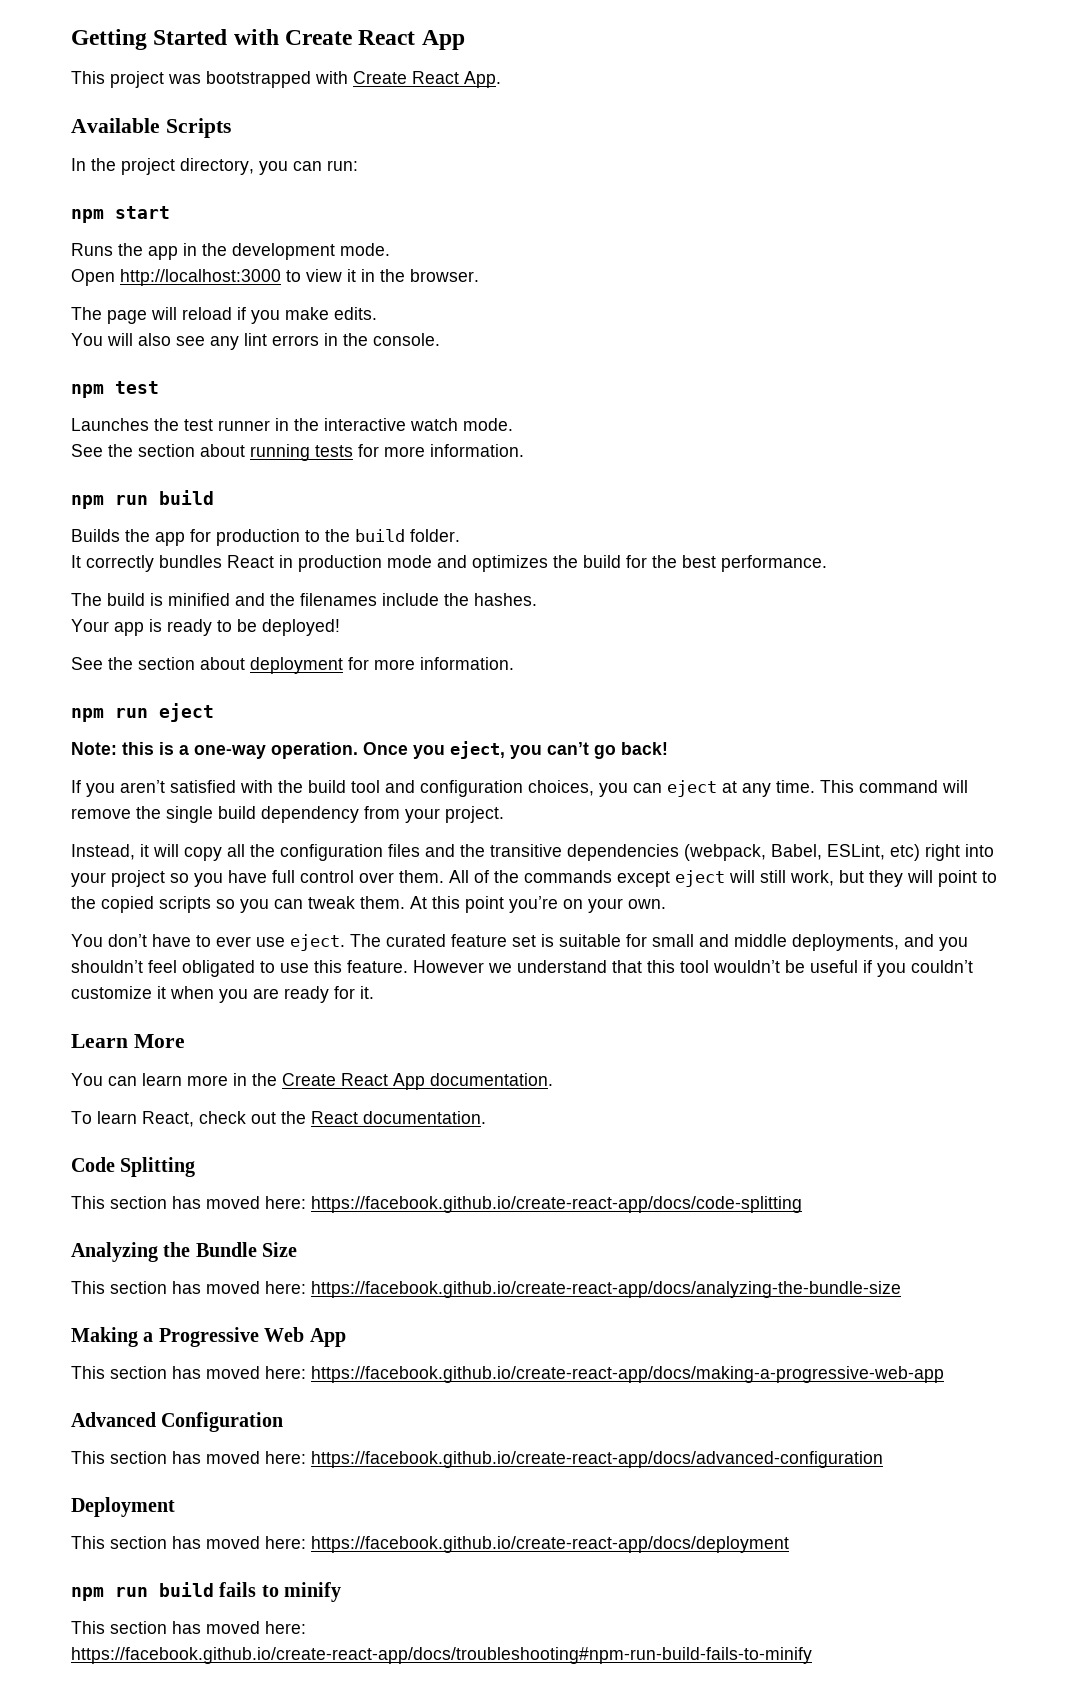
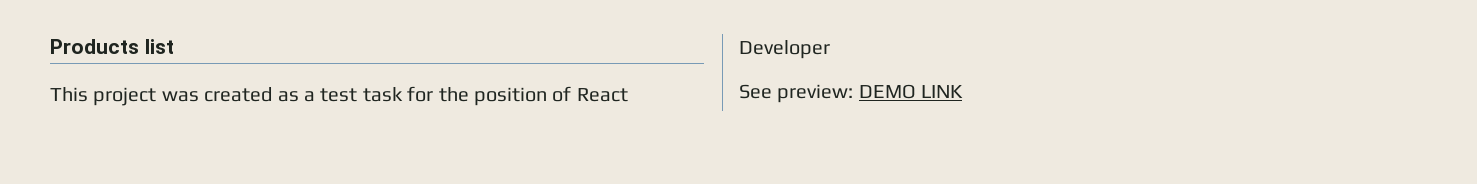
- Getting Started with Create React App
- This project was bootstrapped with Create React App.
- Available Scripts
- In the project directory, you can run:
- npm start
- Runs the app in the development mode.
- Open http://localhost:3000 to view it in the browser.
- The page will reload if you make edits.
- You will also see any lint errors in the console.
- npm test
- Launches the test runner in the interactive watch mode.
- See the section about running tests for more information.
- npm run build
- Builds the app for production to the build folder.
- It correctly bundles React in production mode and optimizes the build for the best performance.
- The build is minified and the filenames include the hashes.
- Your app is ready to be deployed!
- See the section about deployment for more information.
- npm run eject
- Note: this is a one-way operation. Once you eject, you can’t go back!
- If you aren’t satisfied with the build tool and configuration choices, you can eject at any time. This command will remove the single build dependency from your project.
- Instead, it will copy all the configuration files and the transitive dependencies (webpack, Babel, ESLint, etc) right into your project so you have full control over them. All of the commands except eject will still work, but they will point to the copied scripts so you can tweak them. At this point you’re on your own.
- You don’t have to ever use eject. The curated feature set is suitable for small and middle deployments, and you shouldn’t feel obligated to use this feature. However we understand that this tool wouldn’t be useful if you couldn’t customize it when you are ready for it.
- Learn More
- You can learn more in the Create React App documentation.
- To learn React, check out the React documentation.
- Code Splitting
- This section has moved here: https://facebook.github.io/create-react-app/docs/code-splitting
- Analyzing the Bundle Size
- This section has moved here: https://facebook.github.io/create-react-app/docs/analyzing-the-bundle-size
- Making a Progressive Web App
- This section has moved here: https://facebook.github.io/create-react-app/docs/making-a-progressive-web-app
- Advanced Configuration
- This section has moved here: https://facebook.github.io/create-react-app/docs/advanced-configuration
- Deployment
- This section has moved here: https://facebook.github.io/create-react-app/docs/deployment
- npm run build fails to minify
- This section has moved here: https://facebook.github.io/create-react-app/docs/troubleshooting#npm-run-build-fails-to-minify
+ Products list
+ This project was created as a test task for the position of React Developer
+ See preview: DEMO LINK

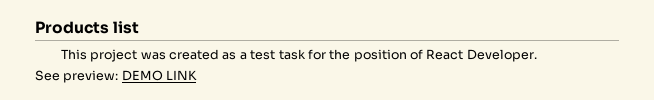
- This project was created as a test task for the position of React Developer
+ This project was created as a test task for the position of React Developer.

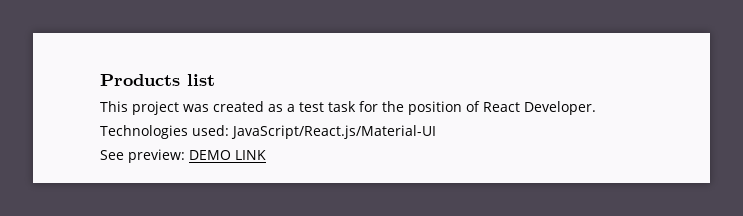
+ Technologies used: JavaScript/React.js/Material-UI

